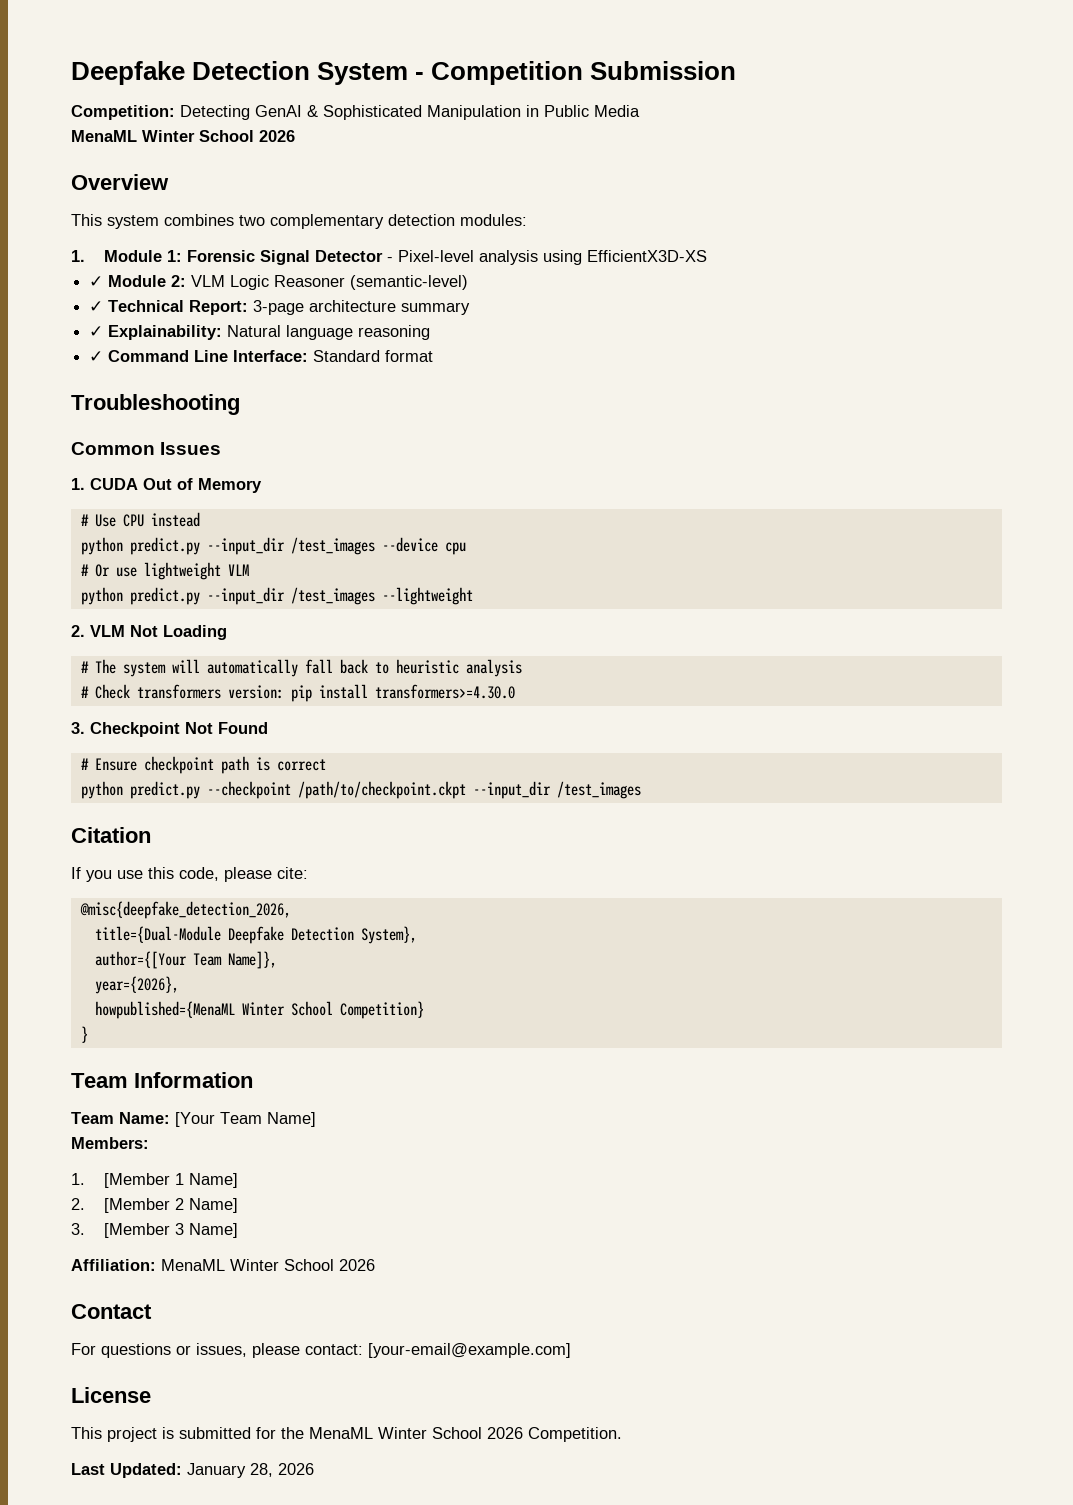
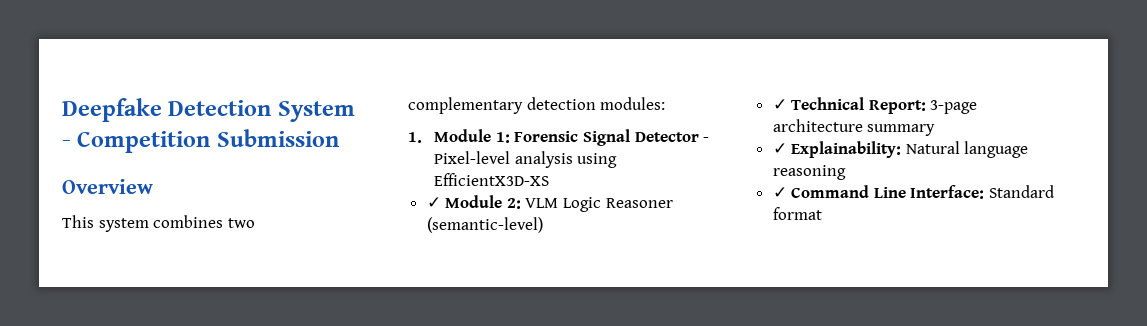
- Competition: Detecting GenAI & Sophisticated Manipulation in Public Media
- MenaML Winter School 2026
- Troubleshooting
- Common Issues
- 1. CUDA Out of Memory
- # Use CPU instead
- python predict.py --input_dir /test_images --device cpu
- # Or use lightweight VLM
- python predict.py --input_dir /test_images --lightweight
- 2. VLM Not Loading
- # The system will automatically fall back to heuristic analysis
- # Check transformers version: pip install transformers>=4.30.0
- 3. Checkpoint Not Found
- # Ensure checkpoint path is correct
- python predict.py --checkpoint /path/to/checkpoint.ckpt --input_dir /test_images
- Citation
- If you use this code, please cite:
- @misc{deepfake_detection_2026,
- title={Dual-Module Deepfake Detection System},
- author={[Your Team Name]},
- year={2026},
- howpublished={MenaML Winter School Competition}
- }
- Team Information
- Team Name: [Your Team Name]
- Members:
- 1. [Member 1 Name]
- 2. [Member 2 Name]
- 3. [Member 3 Name]
- Affiliation: MenaML Winter School 2026
- Contact
- For questions or issues, please contact: [your-email@example.com]
- License
- This project is submitted for the MenaML Winter School 2026 Competition.
- Last Updated: January 28, 2026

